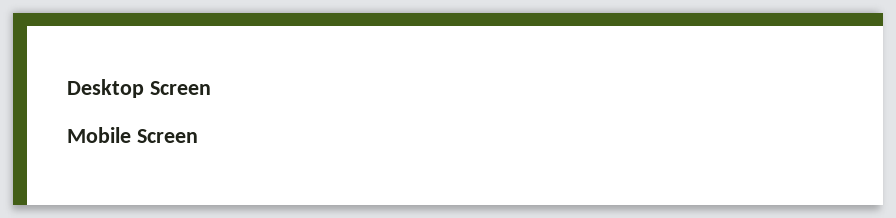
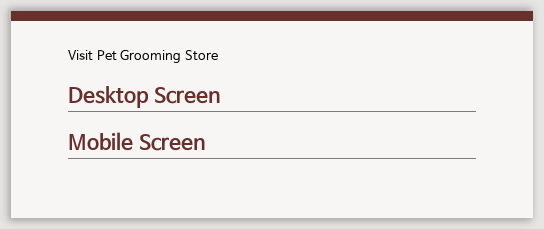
+ Visit Pet Grooming Store

